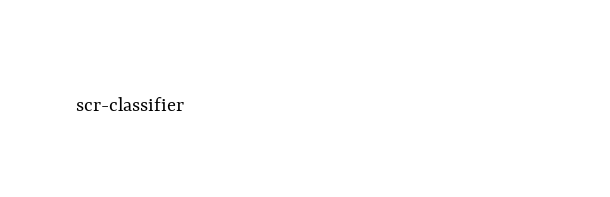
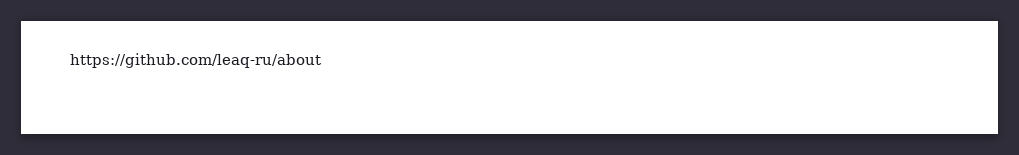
- scr-classifier
+ https://github.com/leaq-ru/about

